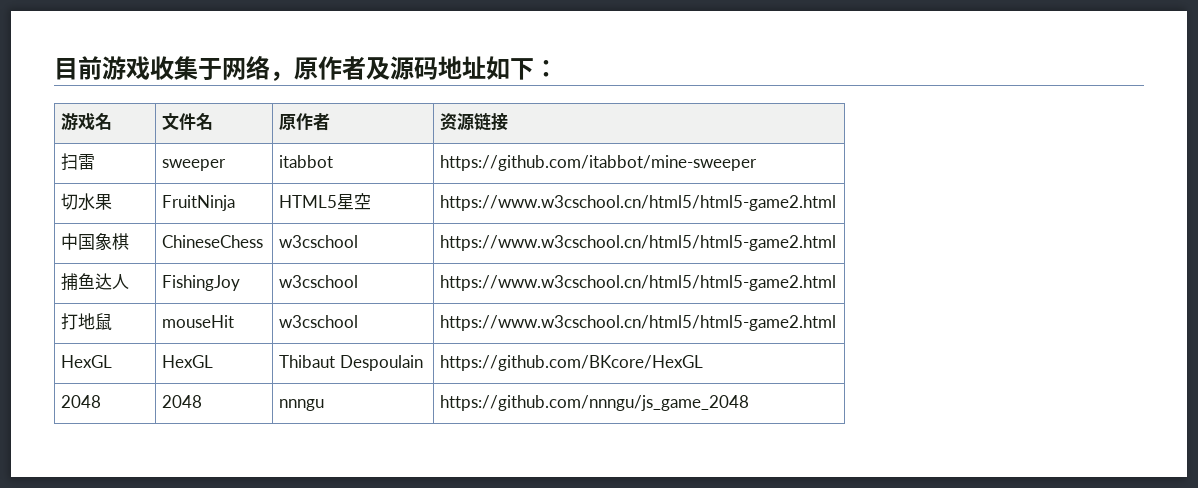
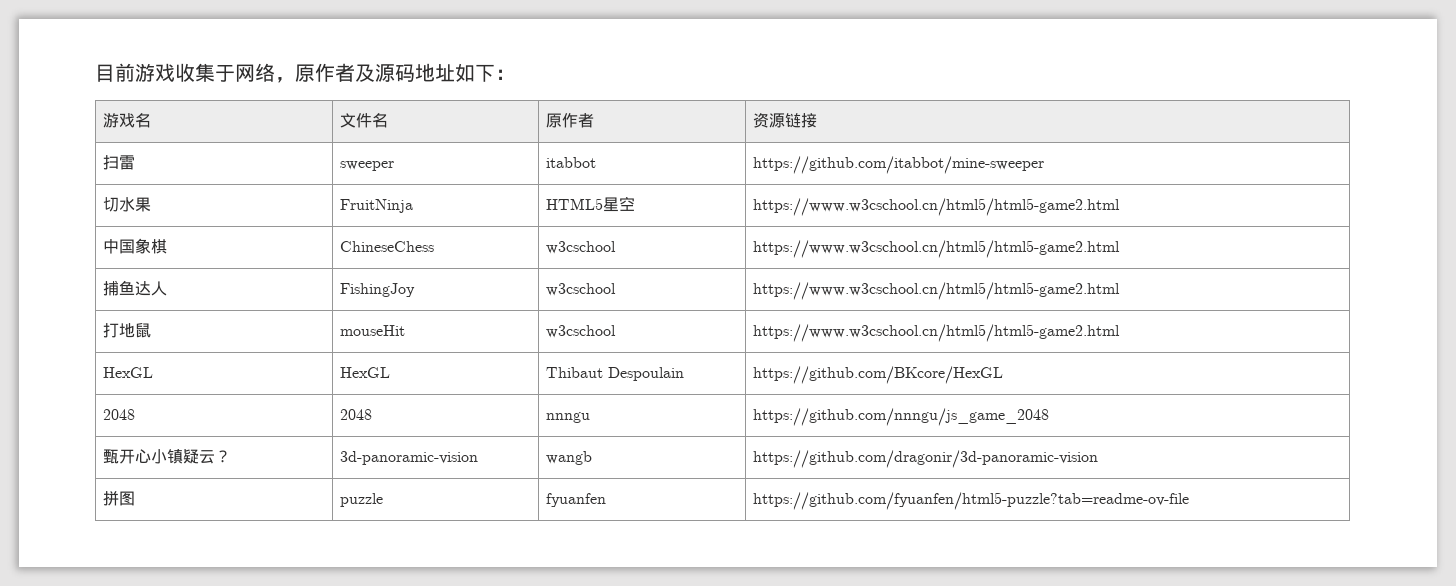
+ 甄开心小镇疑云？ | 3d-panoramic-vision | wangb | https://github.com/dragonir/3d-panoramic-vision
+ 拼图 | puzzle | fyuanfen | https://github.com/fyuanfen/html5-puzzle?tab=readme-ov-file

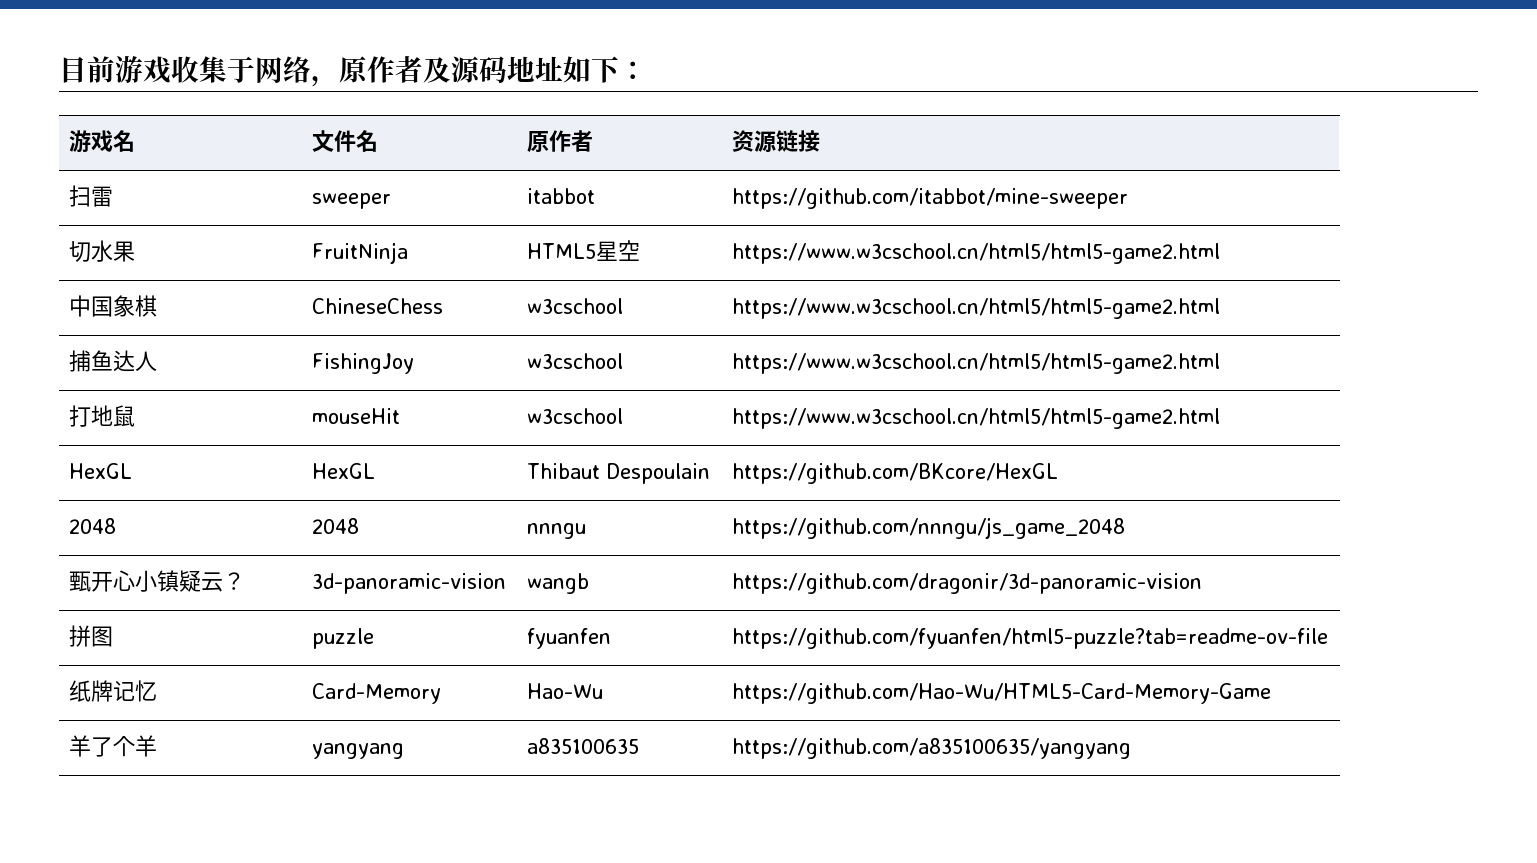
+ 纸牌记忆 | Card-Memory | Hao-Wu | https://github.com/Hao-Wu/HTML5-Card-Memory-Game
+ 羊了个羊 | yangyang | a835100635 | https://github.com/a835100635/yangyang

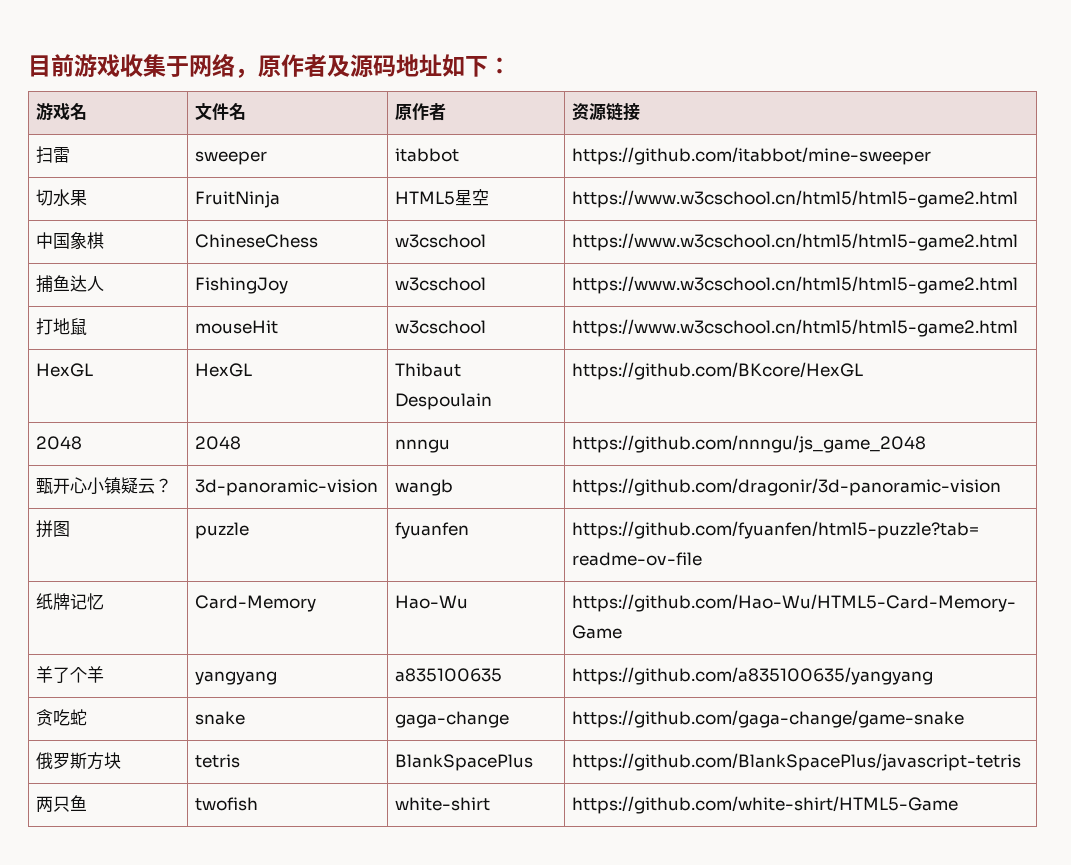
+ 贪吃蛇 | snake | gaga-change | https://github.com/gaga-change/game-snake
+ 俄罗斯方块 | tetris | BlankSpacePlus | https://github.com/BlankSpacePlus/javascript-tetris
+ 两只鱼 | twofish | white-shirt | https://github.com/white-shirt/HTML5-Game

